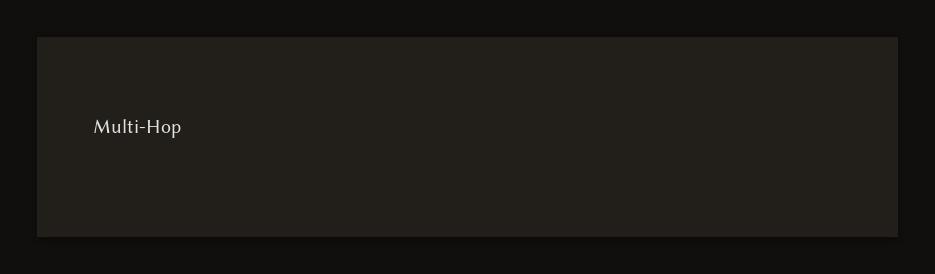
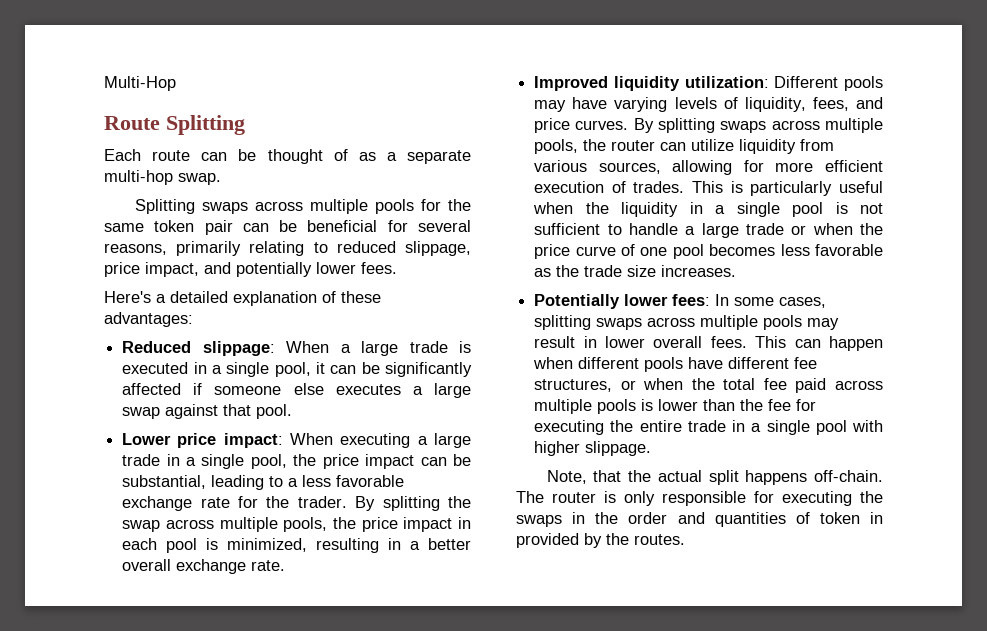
+ Route Splitting
+ Each route can be thought of as a separate multi-hop swap.
+ Splitting swaps across multiple pools for the same token pair can be beneficial for several reasons, primarily relating to reduced slippage, price impact, and potentially lower fees.
+ Here's a detailed explanation of these advantages:
+ Reduced slippage: When a large trade is executed in a single pool, it can be significantly affected if someone else executes a large swap against that pool.
+ Lower price impact: When executing a large trade in a single pool, the price impact can be substantial, leading to a less favorable exchange rate for the trader. By splitting the swap across multiple pools, the price impact in each pool is minimized, resulting in a better overall exchange rate.
+ Improved liquidity utilization: Different pools may have varying levels of liquidity, fees, and price curves. By splitting swaps across multiple pools, the router can utilize liquidity from various sources, allowing for more efficient execution of trades. This is particularly useful when the liquidity in a single pool is not sufficient to handle a large trade or when the price curve of one pool becomes less favorable as the trade size increases.
+ Potentially lower fees: In some cases, splitting swaps across multiple pools may result in lower overall fees. This can happen when different pools have different fee structures, or when the total fee paid across multiple pools is lower than the fee for executing the entire trade in a single pool with higher slippage.
+ Note, that the actual split happens off-chain. The router is only responsible for executing the swaps in the order and quantities of token in provided by the routes.

